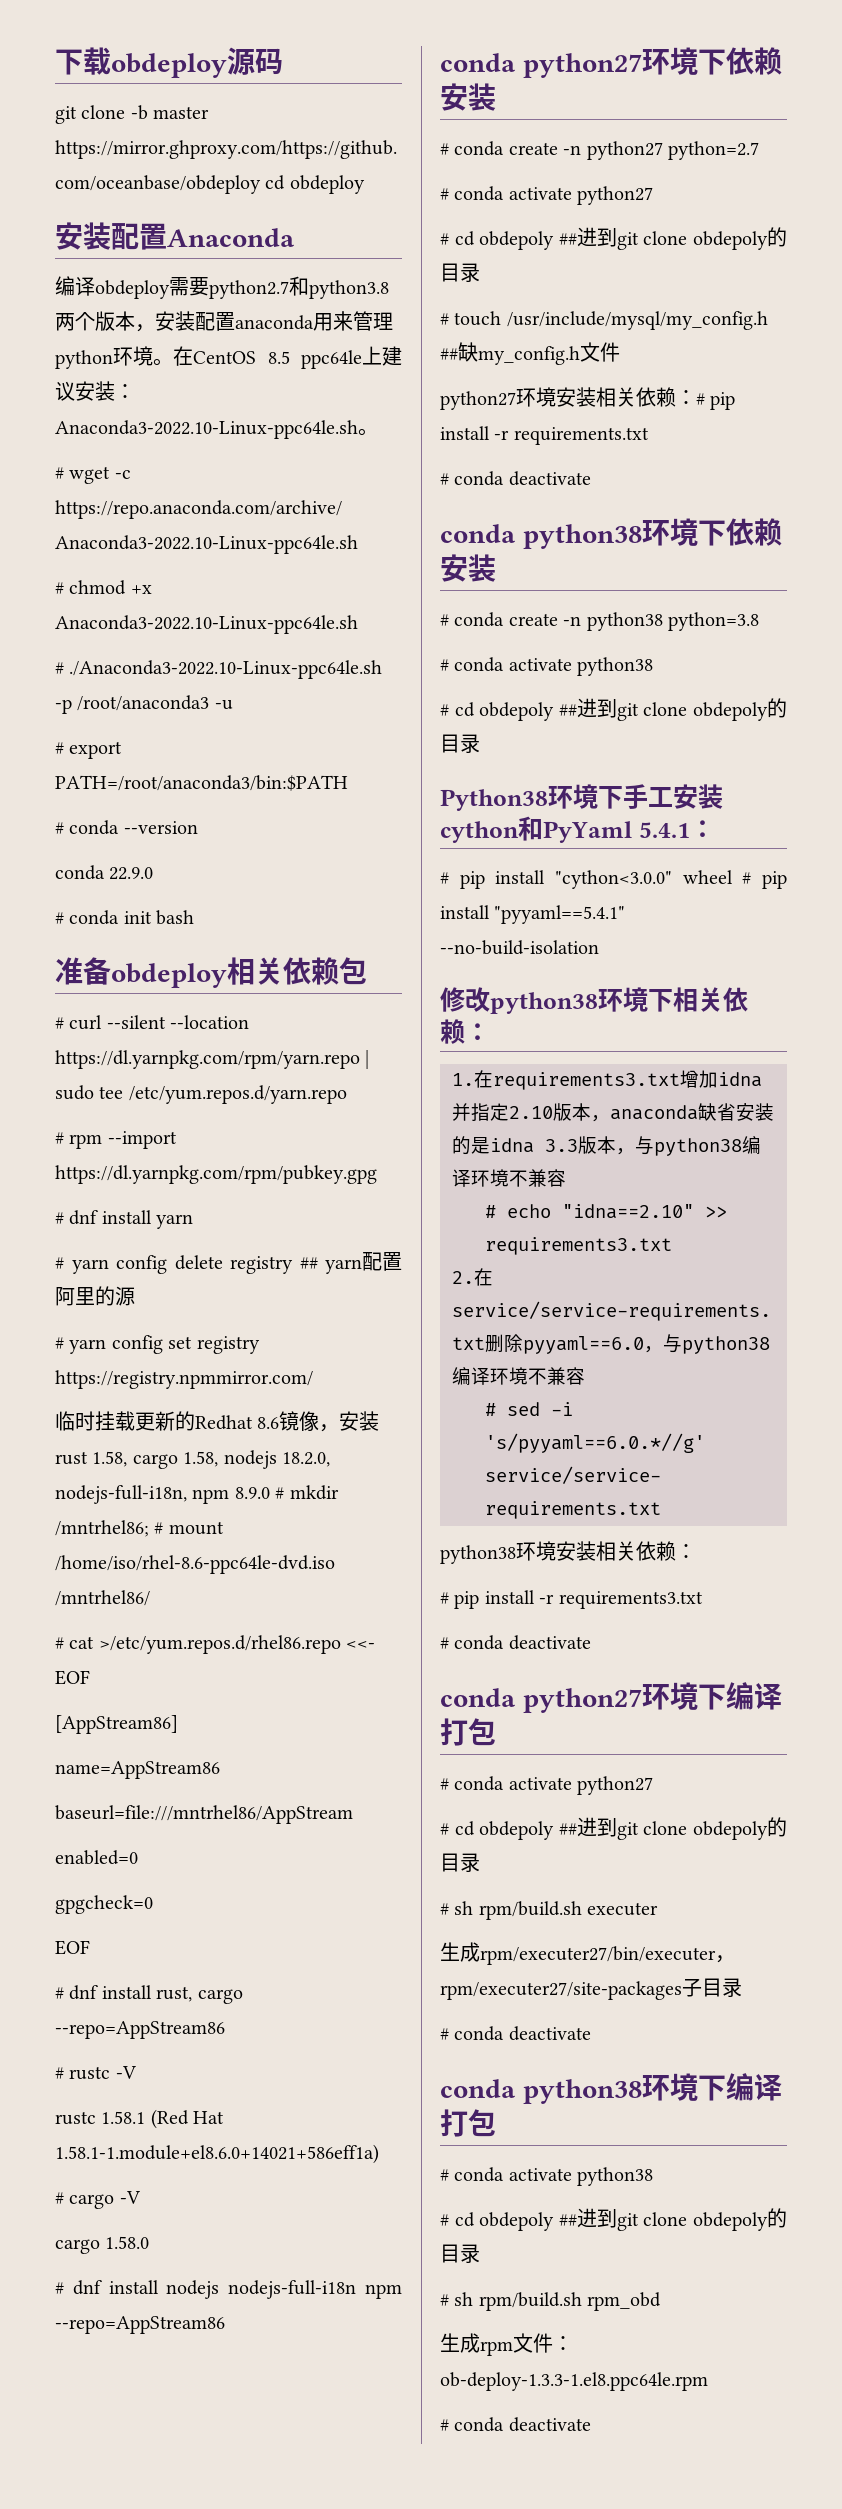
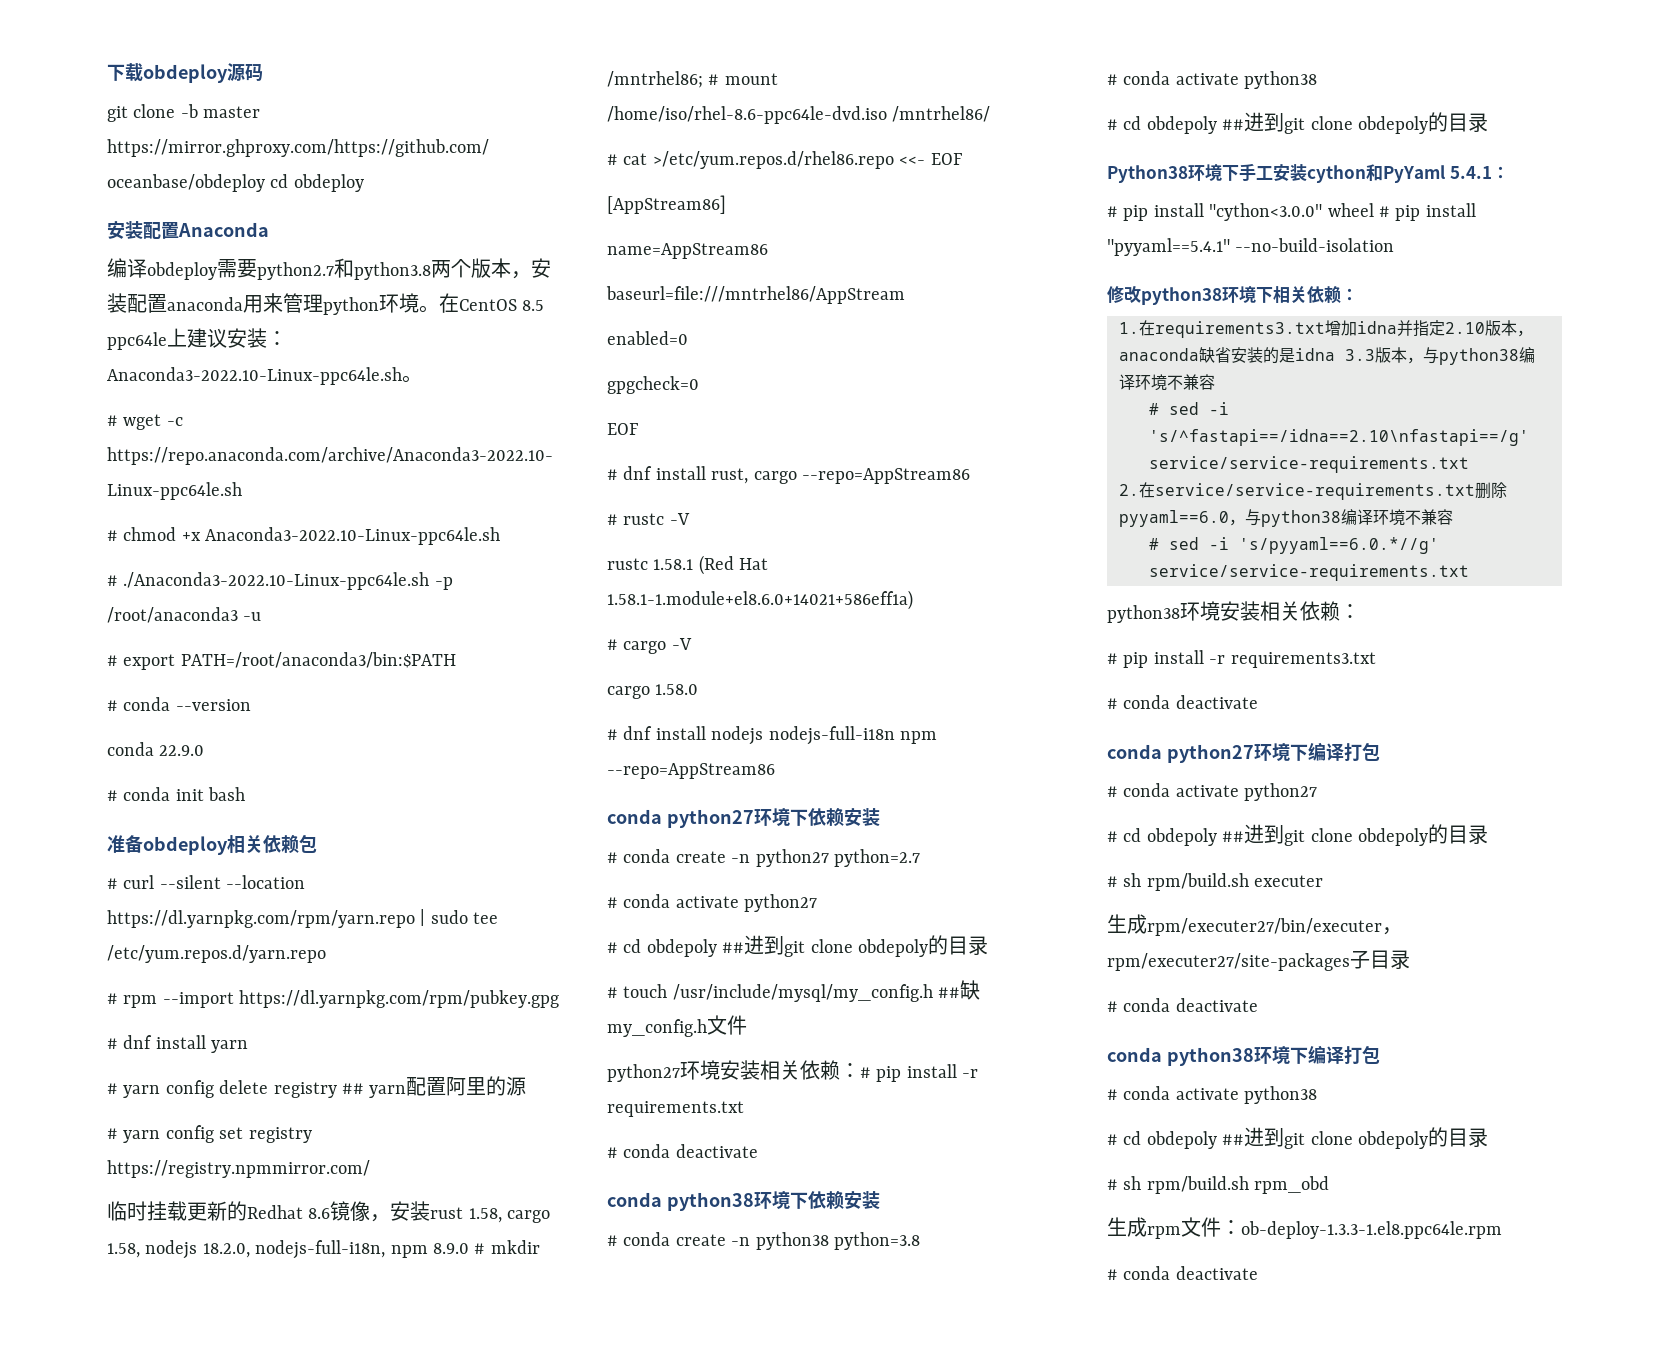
- # echo "idna==2.10" >> requirements3.txt
+ # sed -i 's/^fastapi==/idna==2.10\nfastapi==/g' service/service-requirements.txt

